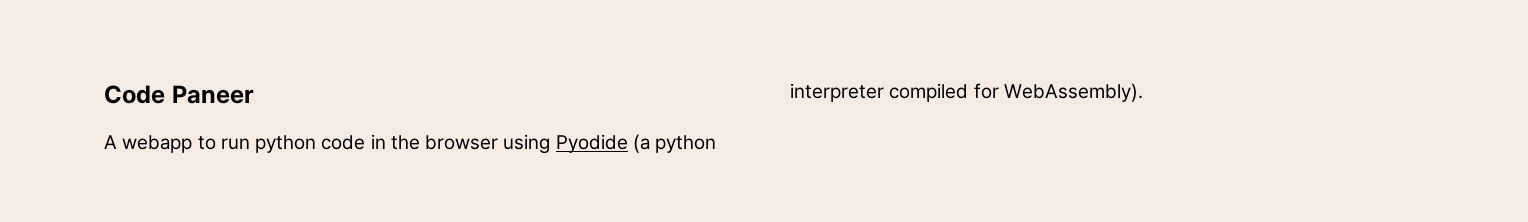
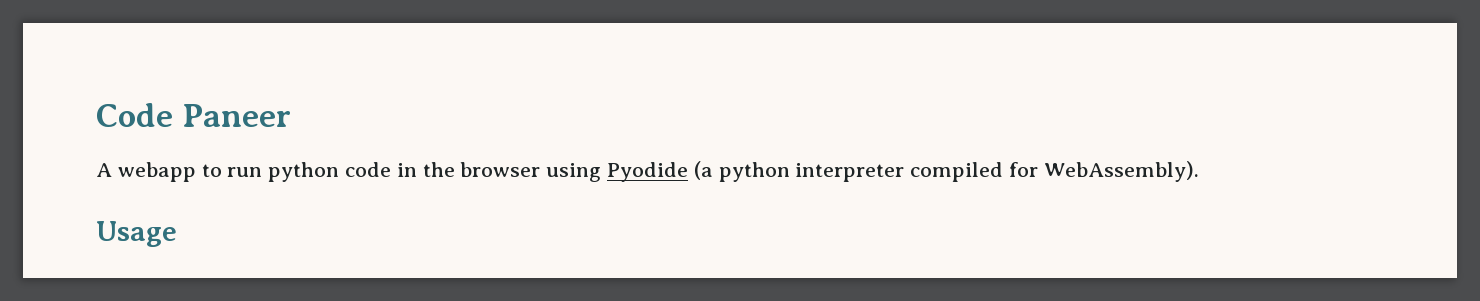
+ Usage

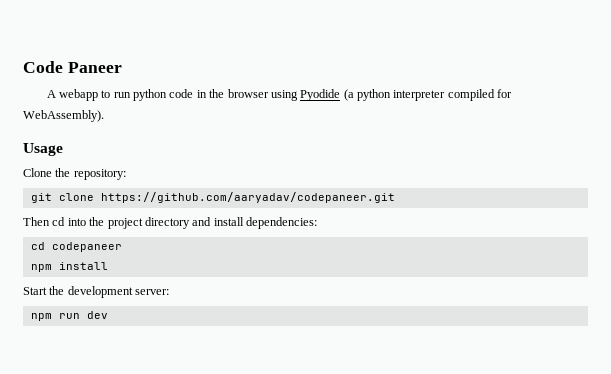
+ Clone the repository:
+ git clone https://github.com/aaryadav/codepaneer.git
+ Then cd into the project directory and install dependencies:
+ cd codepaneer
+ npm install
+ Start the development server:
+ npm run dev

